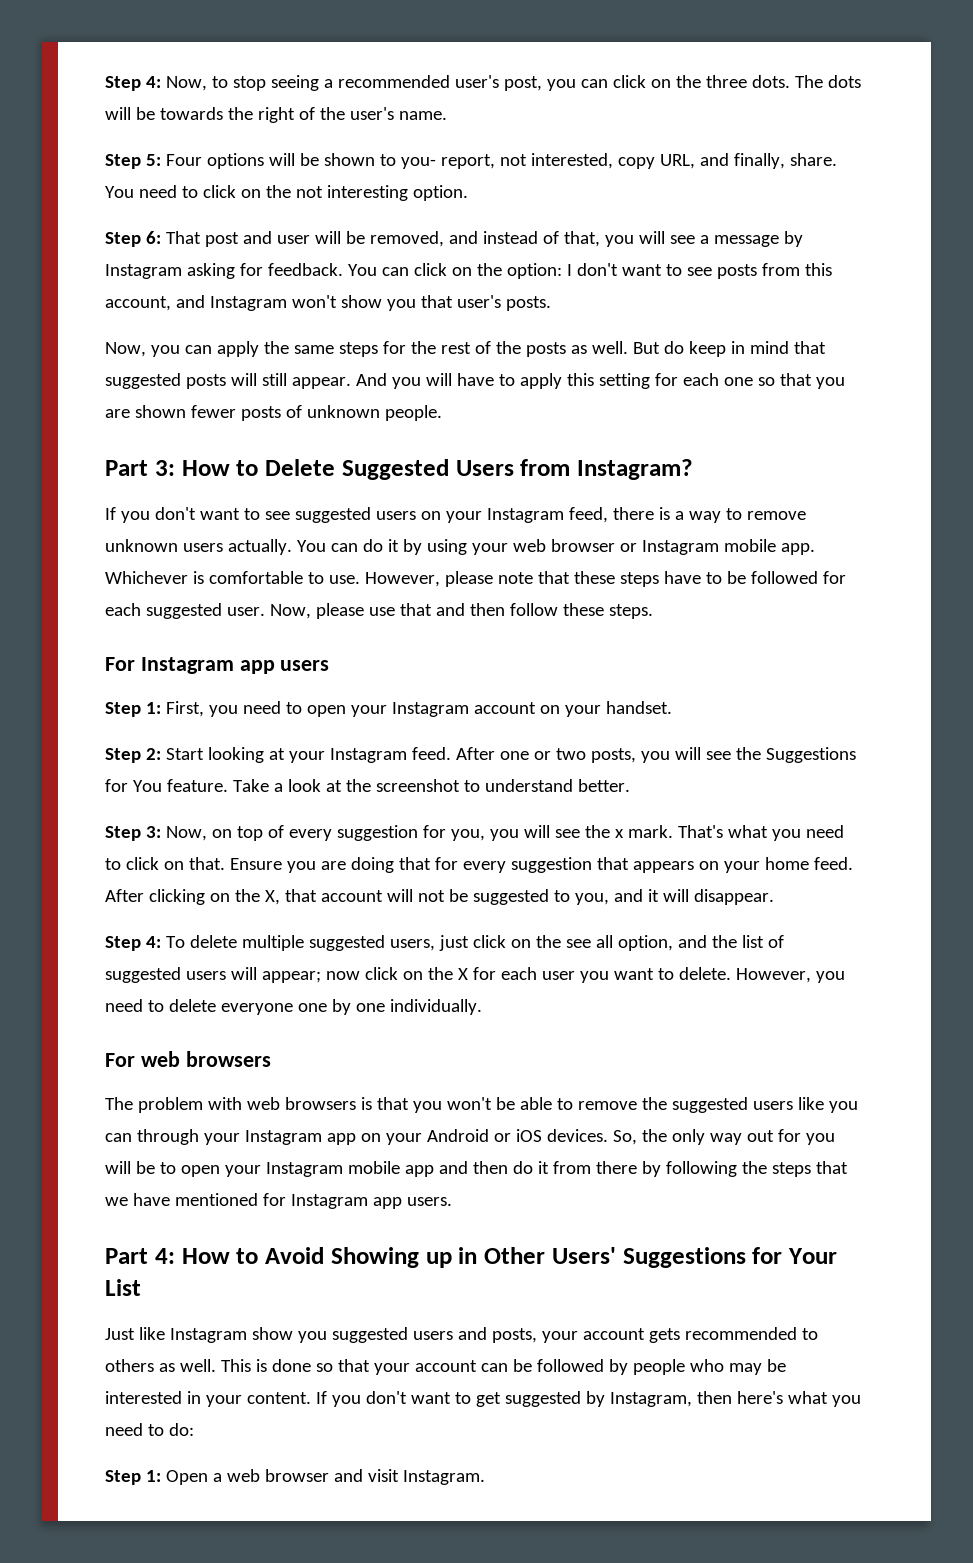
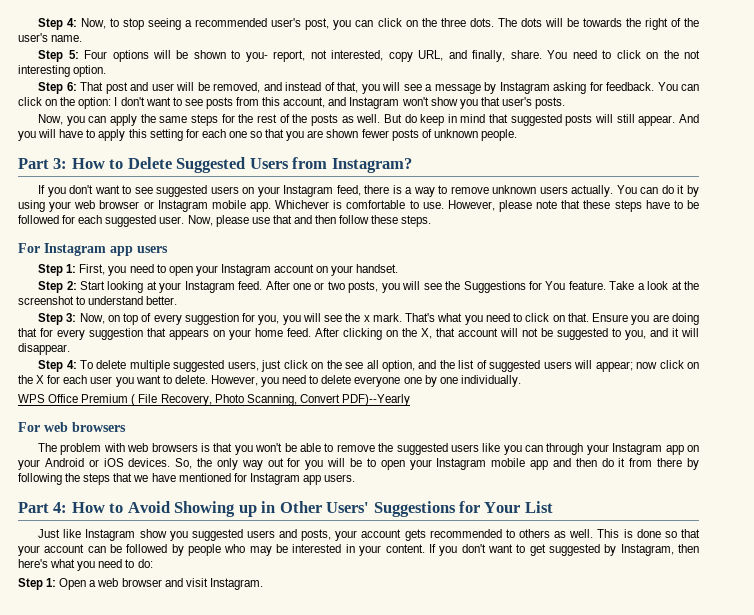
+ WPS Office Premium ( File Recovery, Photo Scanning, Convert PDF)--Yearly

